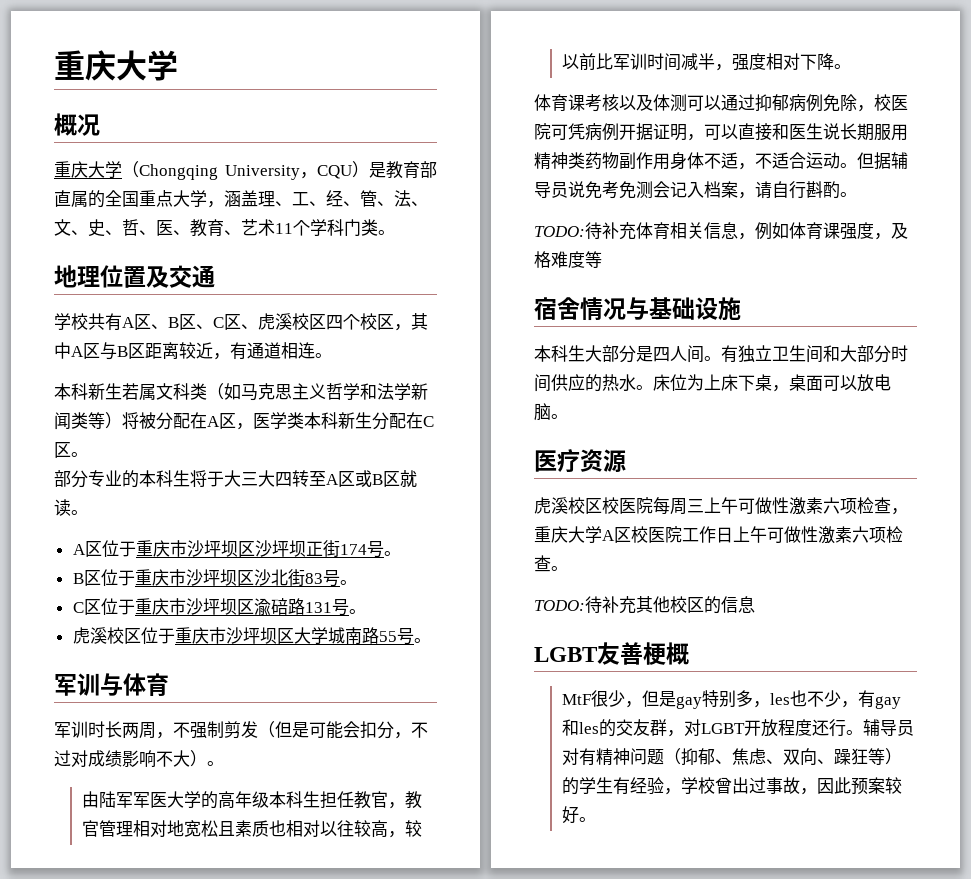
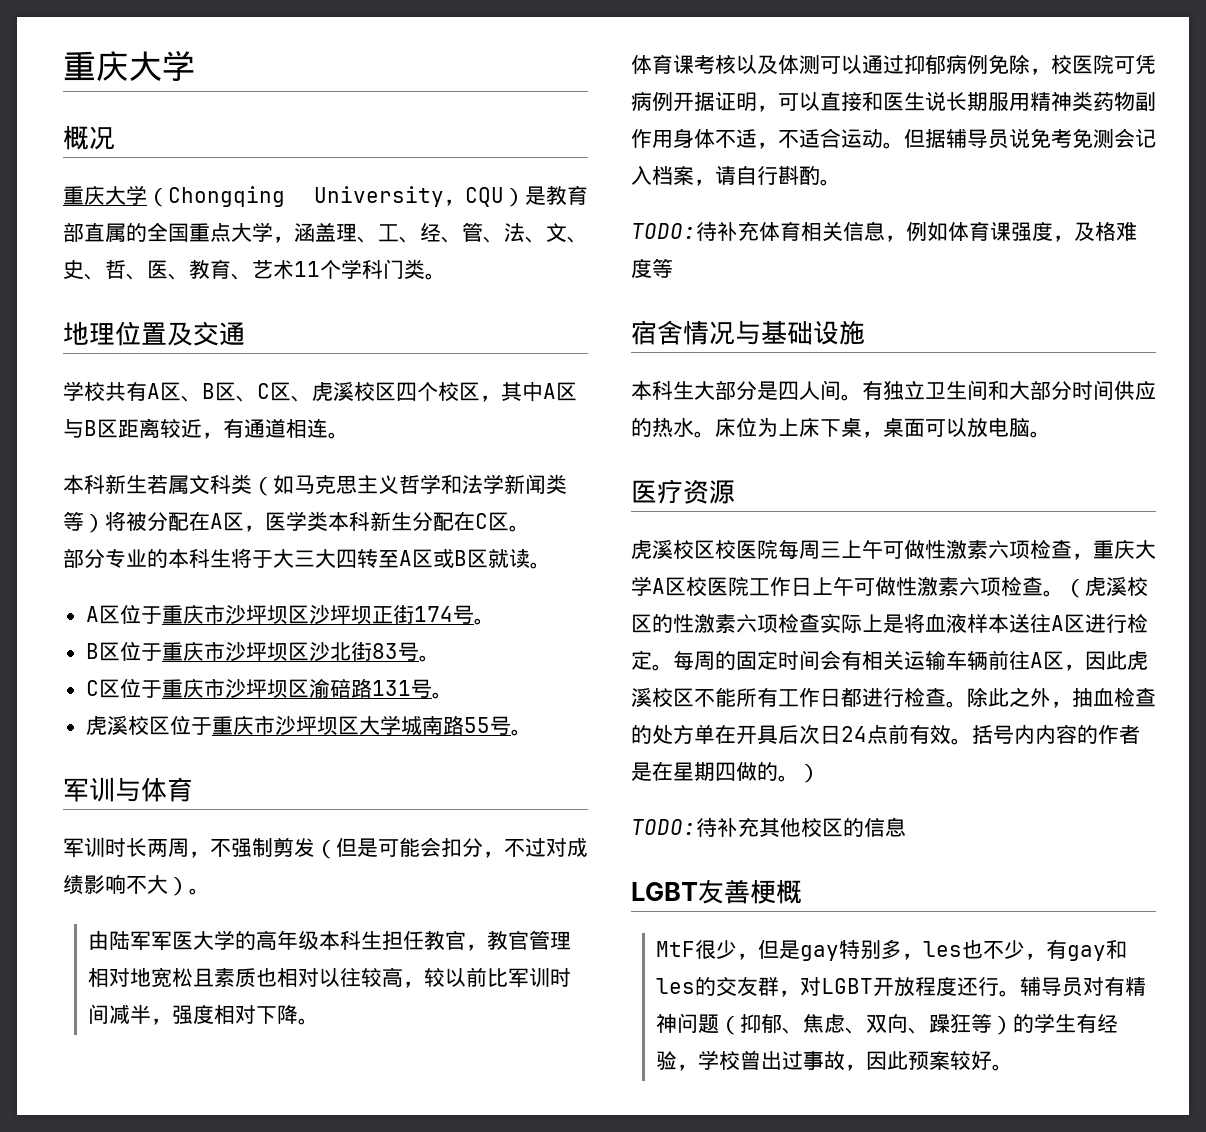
+ （虎溪校区的性激素六项检查实际上是将血液样本送往A区进行检定。每周的固定时间会有相关运输车辆前往A区，因此虎溪校区不能所有工作日都进行检查。除此之外，抽血检查的处方单在开具后次日24点前有效。括号内内容的作者是在星期四做的。）

